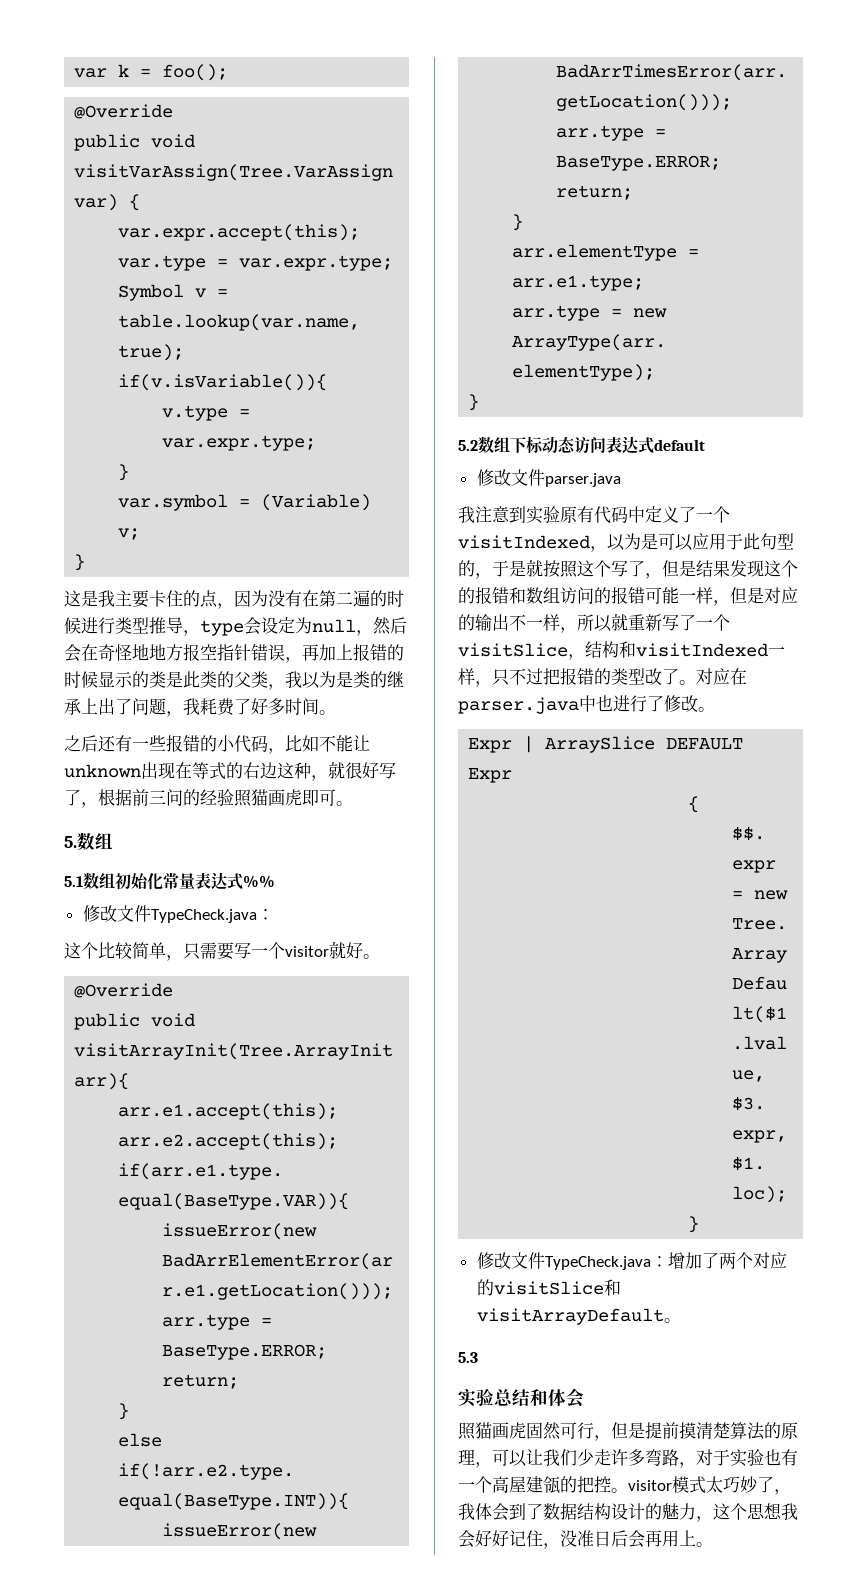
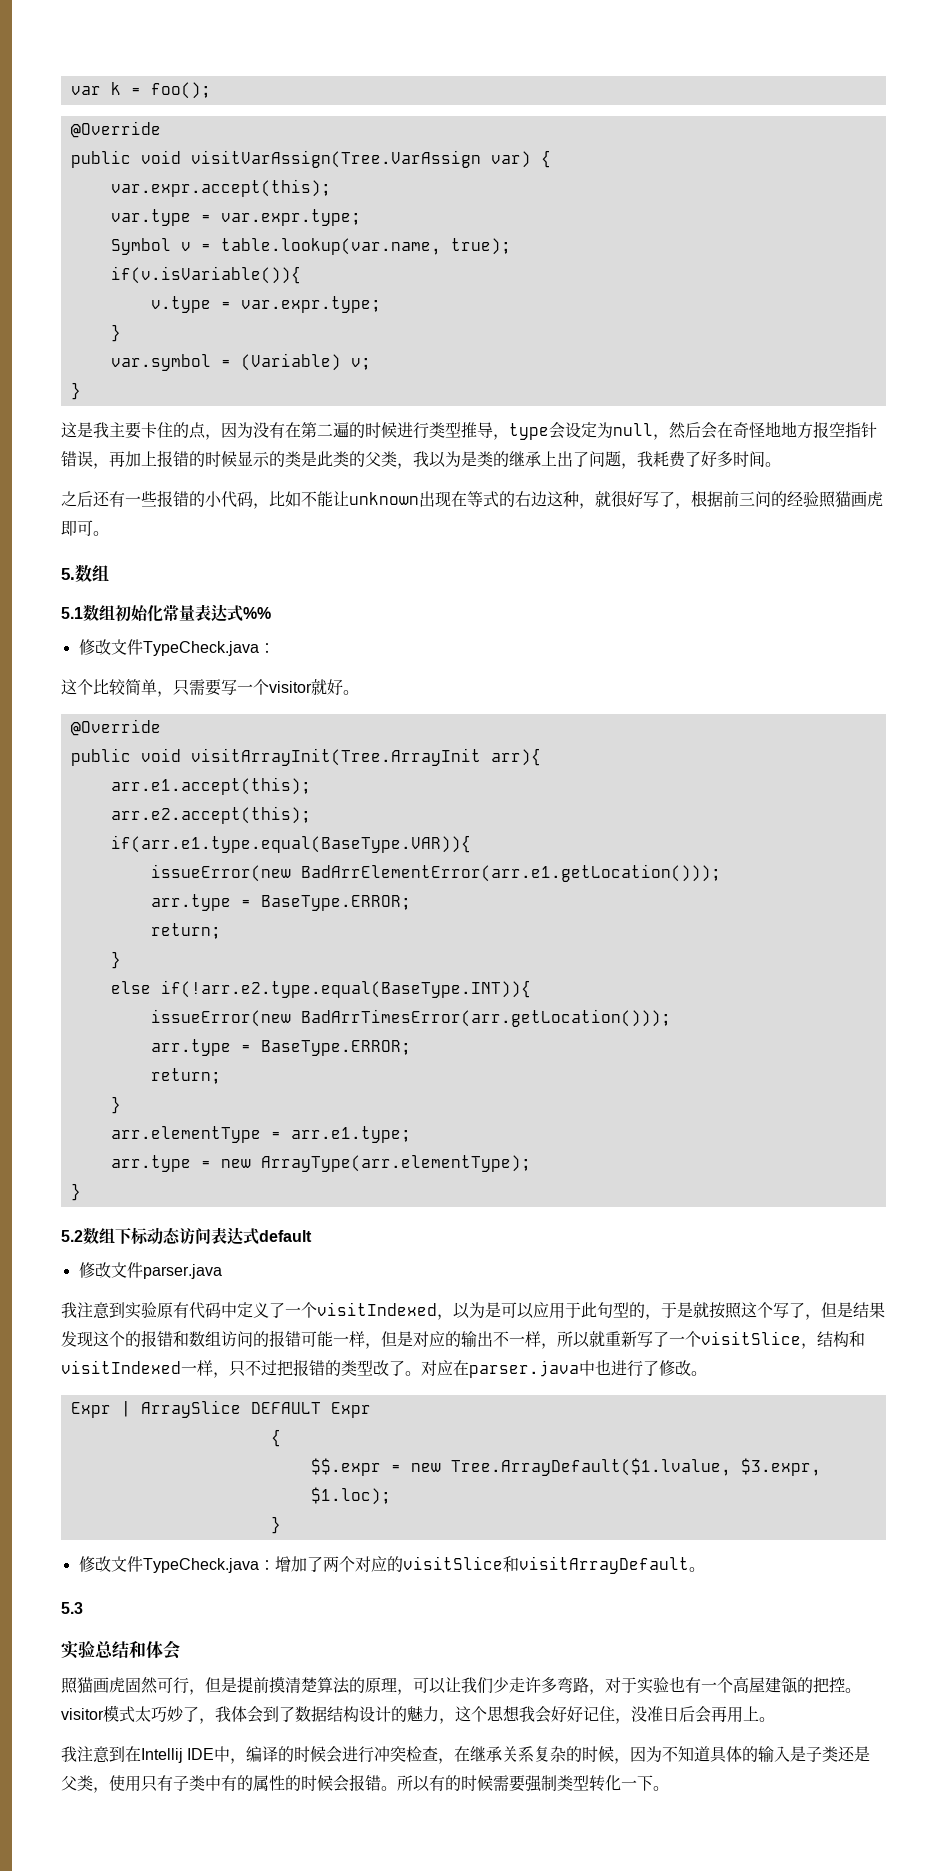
+ 我注意到在Intellij IDE中，编译的时候会进行冲突检查，在继承关系复杂的时候，因为不知道具体的输入是子类还是父类，使用只有子类中有的属性的时候会报错。所以有的时候需要强制类型转化一下。

